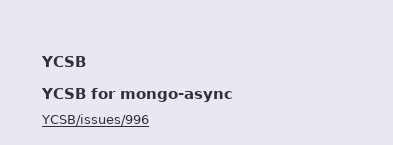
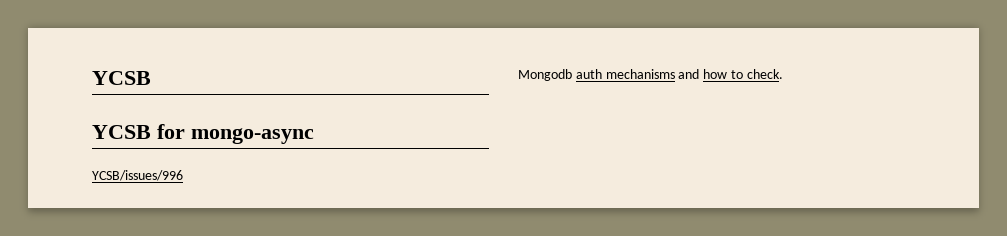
+ Mongodb auth mechanisms and how to check.

